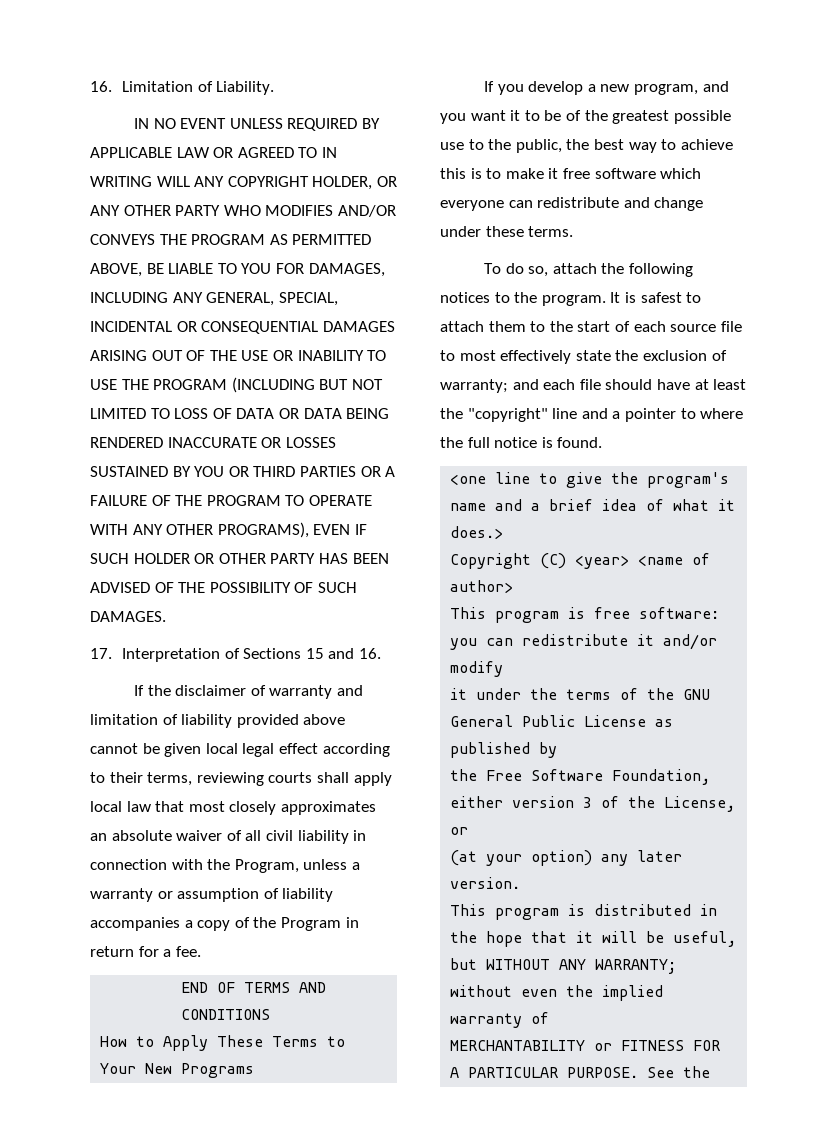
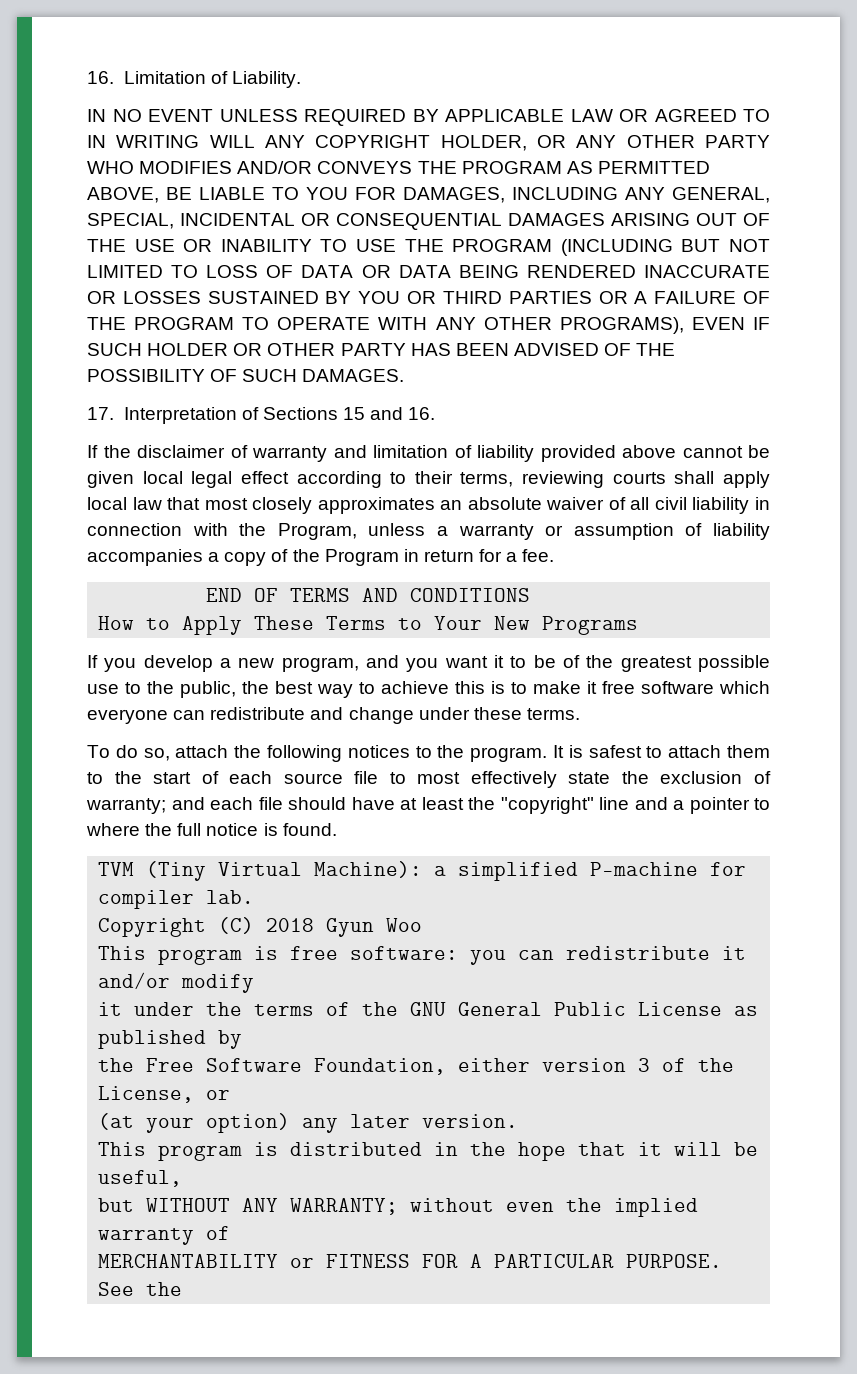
- <one line to give the program's name and a brief idea of what it does.>
- Copyright (C) <year> <name of author>
+ TVM (Tiny Virtual Machine): a simplified P-machine for compiler lab.
+ Copyright (C) 2018 Gyun Woo

